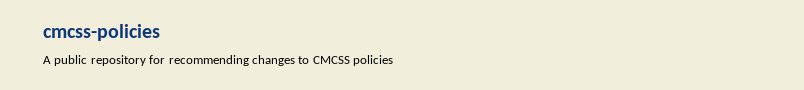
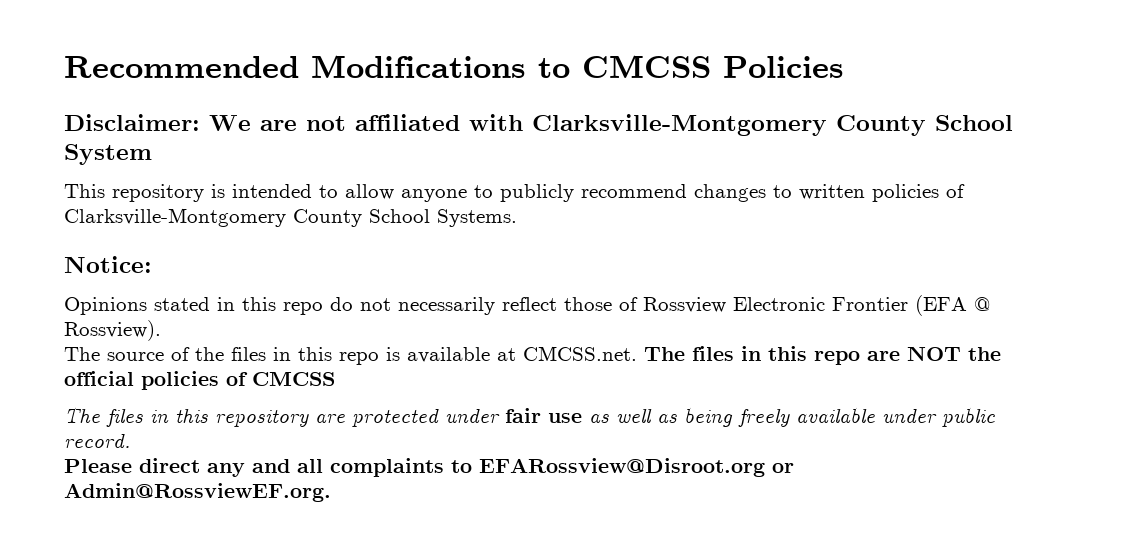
- cmcss-policies
- A public repository for recommending changes to CMCSS policies
+ Recommended Modifications to CMCSS Policies
+ Disclaimer: We are not affiliated with Clarksville-Montgomery County School System
+ This repository is intended to allow anyone to publicly recommend changes to written policies of Clarksville-Montgomery County School Systems.
+ Notice:
+ Opinions stated in this repo do not necessarily reflect those of Rossview Electronic Frontier (EFA @ Rossview).
+ The source of the files in this repo is available at CMCSS.net. The files in this repo are NOT the official policies of CMCSS
+ The files in this repository are protected under fair use as well as being freely available under public record.
+ Please direct any and all complaints to EFARossview@Disroot.org or Admin@RossviewEF.org.

